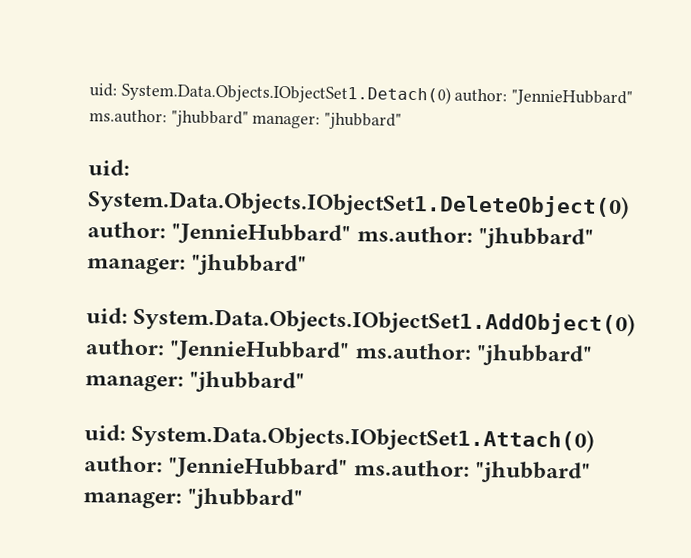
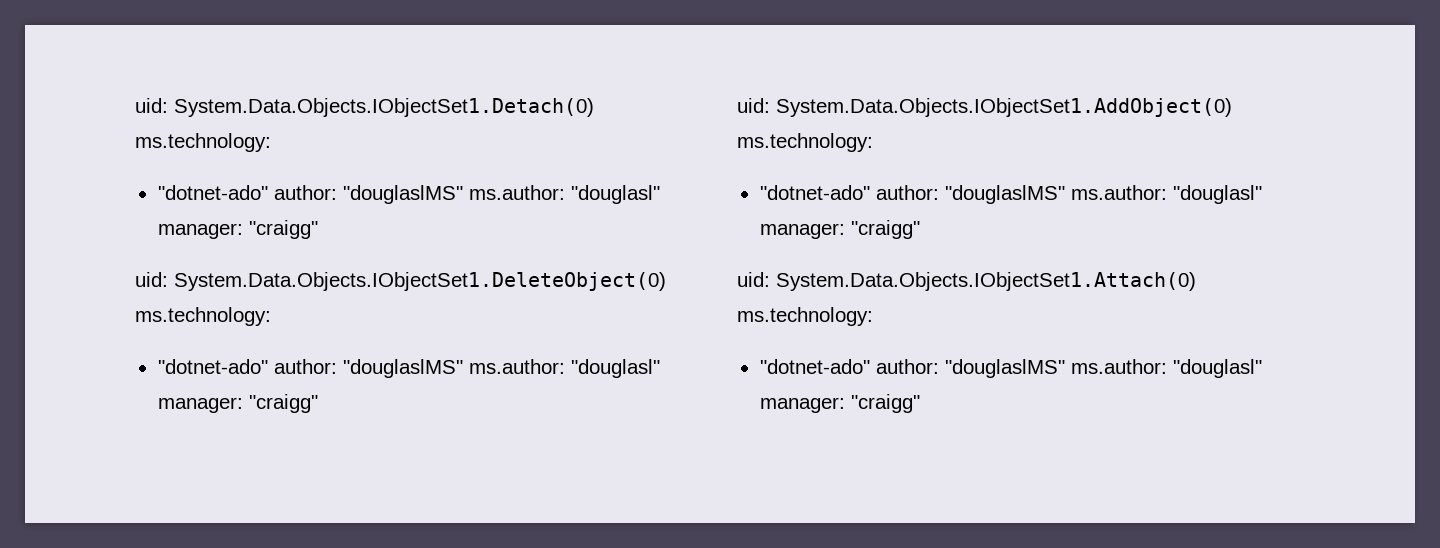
- uid: System.Data.Objects.IObjectSet1.Detach(0) author: "JennieHubbard" ms.author: "jhubbard" manager: "jhubbard"
- uid: System.Data.Objects.IObjectSet1.DeleteObject(0) author: "JennieHubbard" ms.author: "jhubbard" manager: "jhubbard"
- uid: System.Data.Objects.IObjectSet1.AddObject(0) author: "JennieHubbard" ms.author: "jhubbard" manager: "jhubbard"
- uid: System.Data.Objects.IObjectSet1.Attach(0) author: "JennieHubbard" ms.author: "jhubbard" manager: "jhubbard"
+ uid: System.Data.Objects.IObjectSet1.Detach(0) ms.technology:
+ "dotnet-ado" author: "douglaslMS" ms.author: "douglasl" manager: "craigg"
+ uid: System.Data.Objects.IObjectSet1.DeleteObject(0) ms.technology:
+ "dotnet-ado" author: "douglaslMS" ms.author: "douglasl" manager: "craigg"
+ uid: System.Data.Objects.IObjectSet1.AddObject(0) ms.technology:
+ "dotnet-ado" author: "douglaslMS" ms.author: "douglasl" manager: "craigg"
+ uid: System.Data.Objects.IObjectSet1.Attach(0) ms.technology:
+ "dotnet-ado" author: "douglaslMS" ms.author: "douglasl" manager: "craigg"

